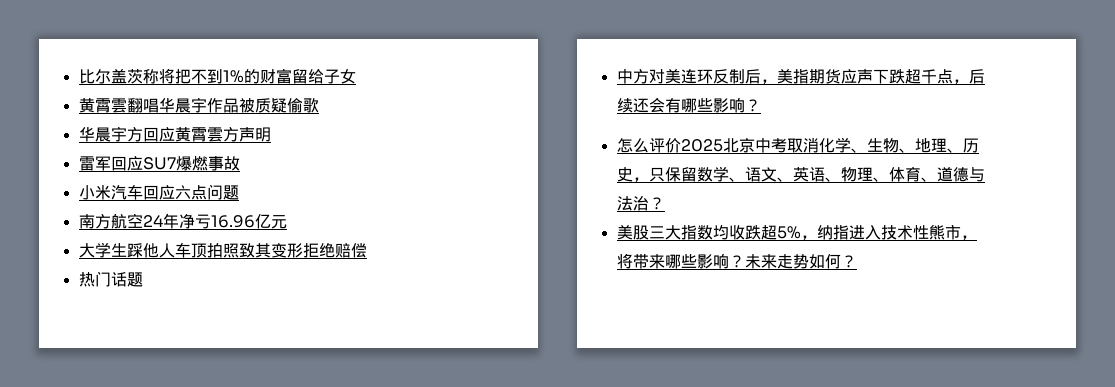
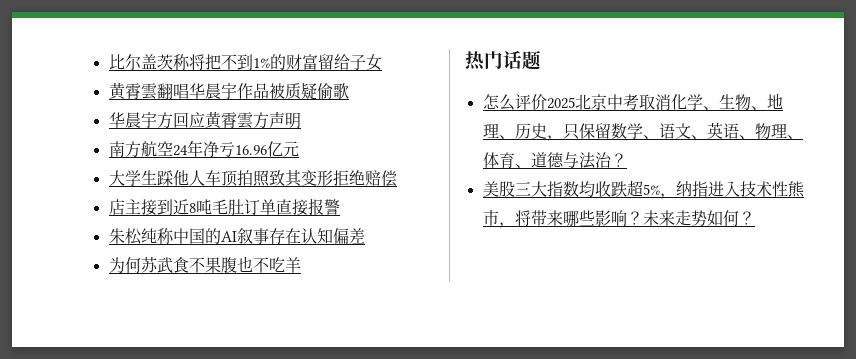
- 雷军回应SU7爆燃事故
- 小米汽车回应六点问题
+ 店主接到近8吨毛肚订单直接报警
+ 朱松纯称中国的AI叙事存在认知偏差
+ 为何苏武食不果腹也不吃羊
  热门话题
- 中方对美连环反制后，美指期货应声下跌超千点，后续还会有哪些影响？

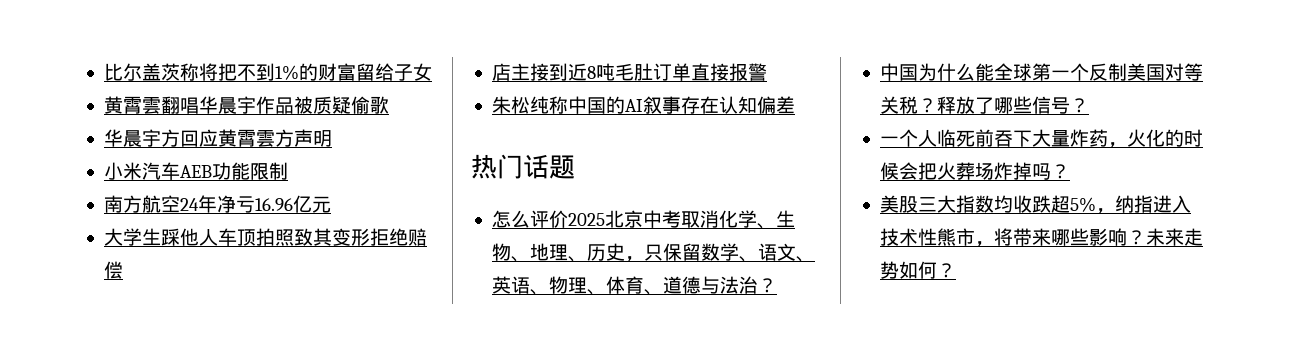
+ 小米汽车AEB功能限制
- 为何苏武食不果腹也不吃羊
+ 中国为什么能全球第一个反制美国对等关税？释放了哪些信号？
+ 一个人临死前吞下大量炸药，火化的时候会把火葬场炸掉吗？

